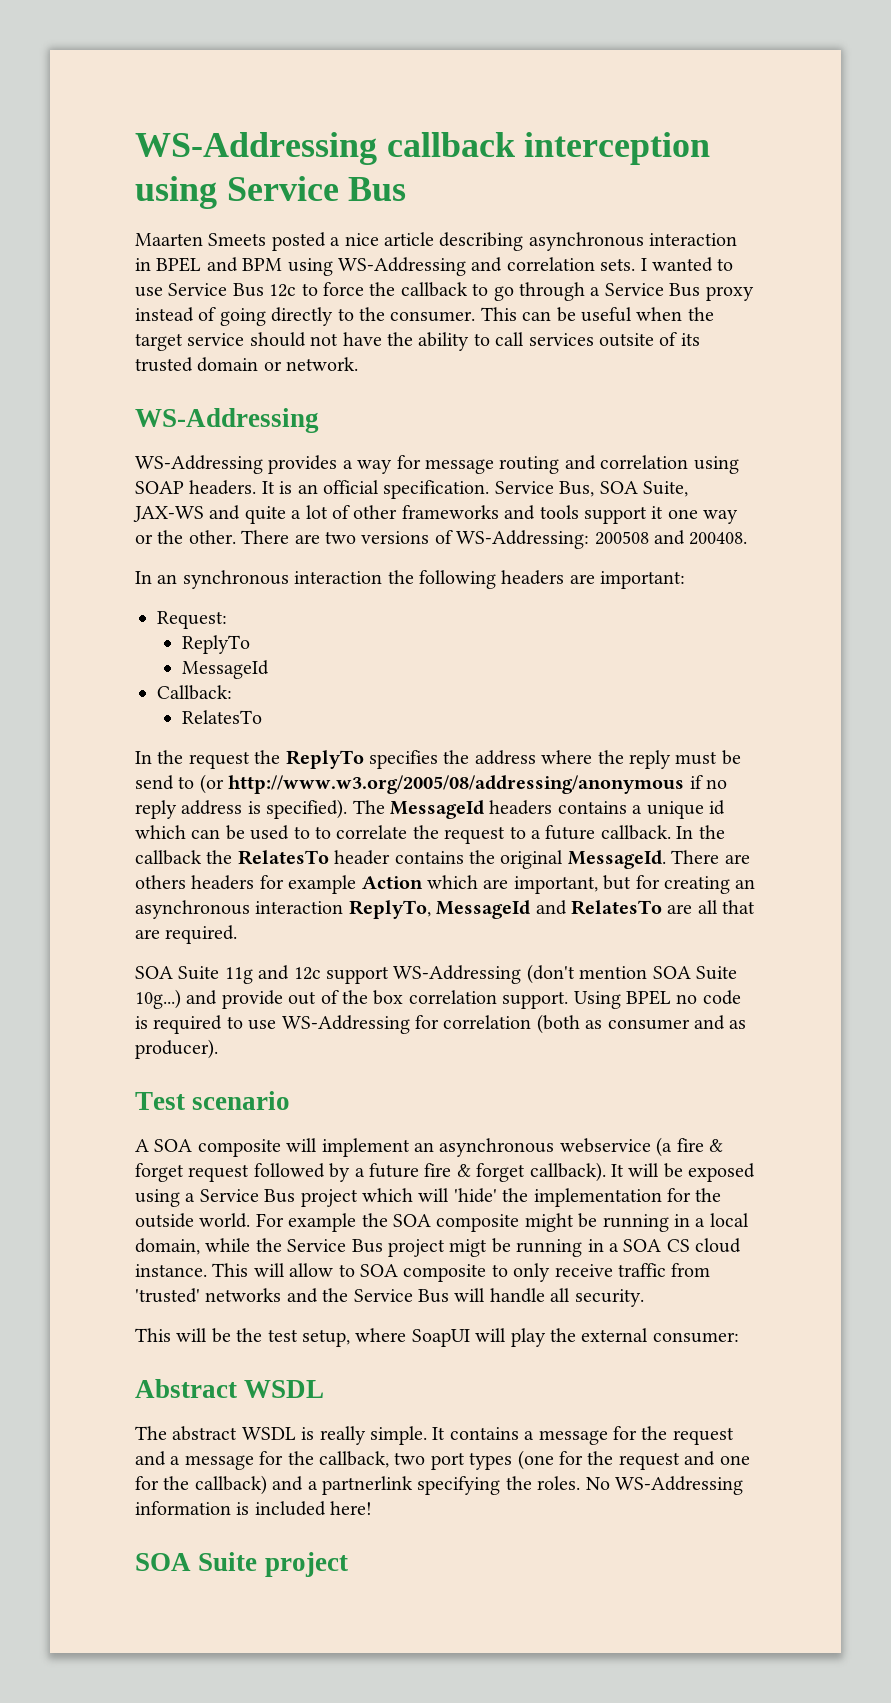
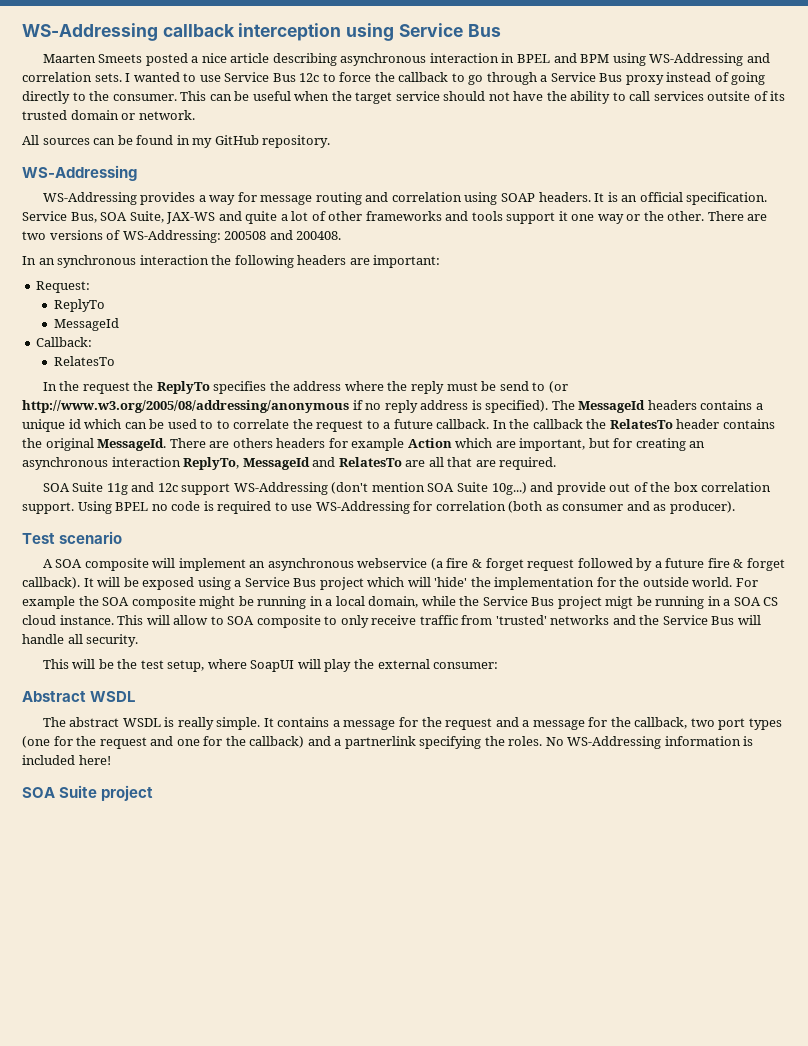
+ All sources can be found in my GitHub repository.

